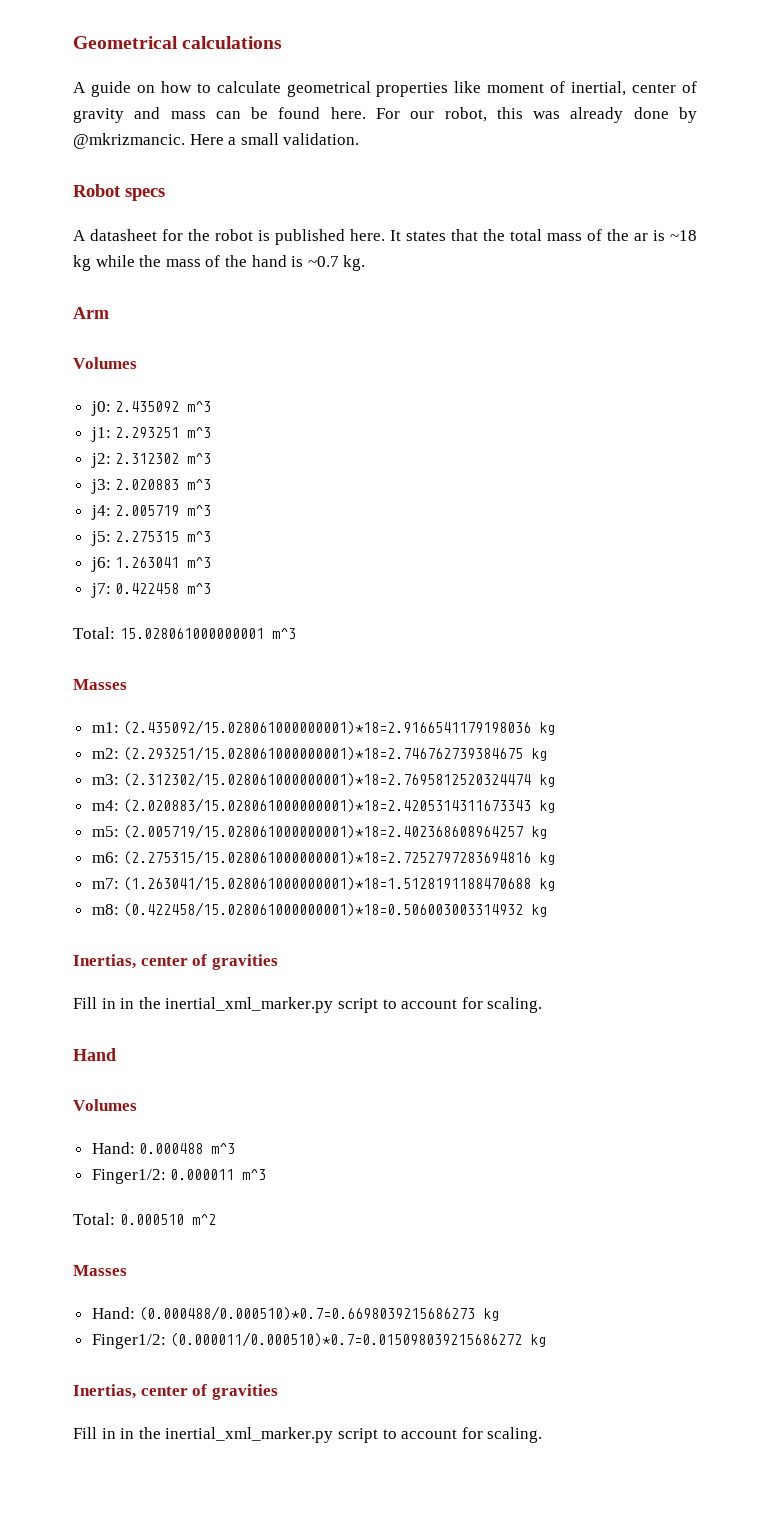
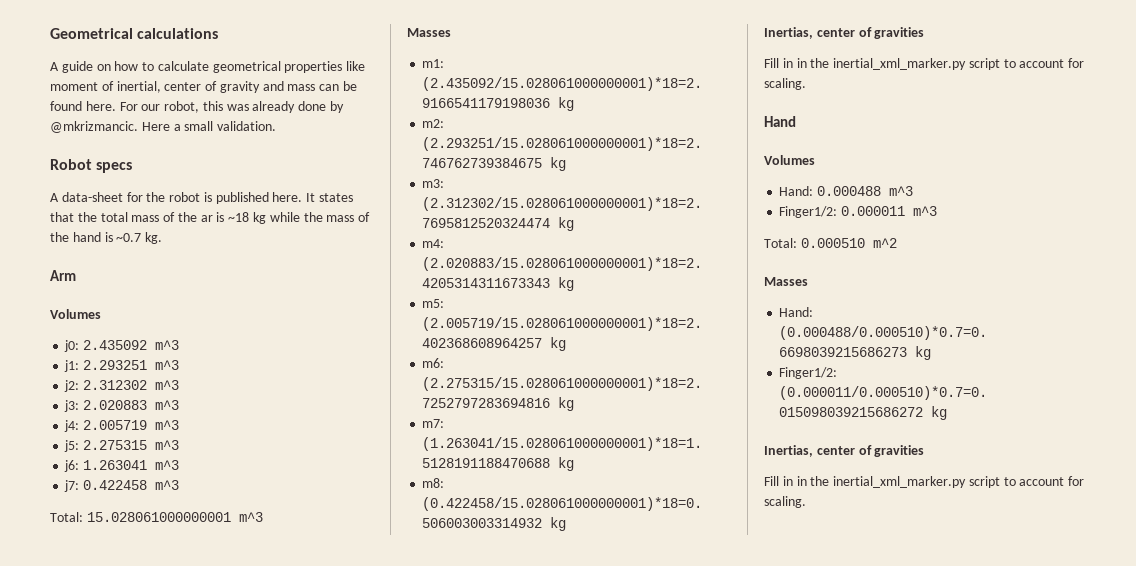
- A datasheet for the robot is published here.
+ A data-sheet for the robot is published here.

